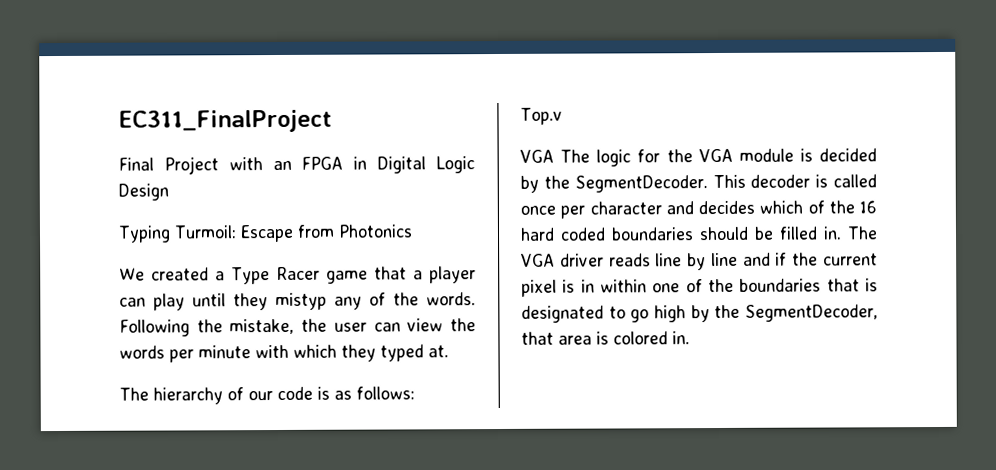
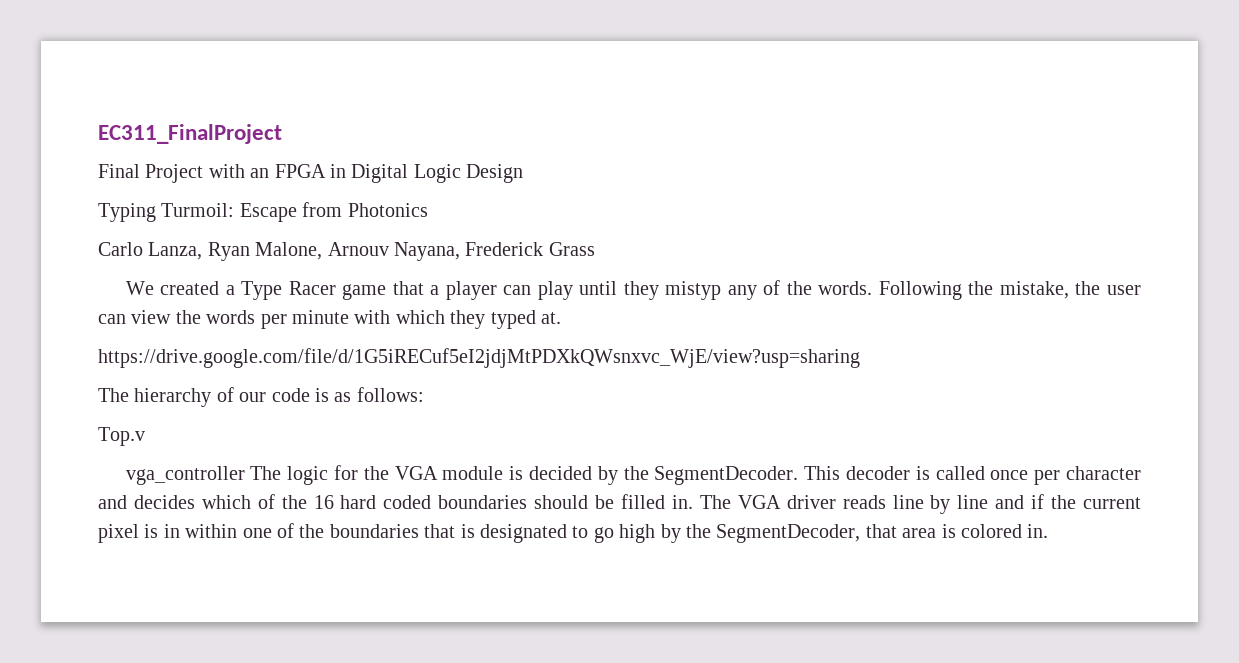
+ Carlo Lanza, Ryan Malone, Arnouv Nayana, Frederick Grass
+ https://drive.google.com/file/d/1G5iRECuf5eI2jdjMtPDXkQWsnxvc_WjE/view?usp=sharing
- VGA The logic for the VGA module is decided by the SegmentDecoder.
+ vga_controller The logic for the VGA module is decided by the SegmentDecoder.

